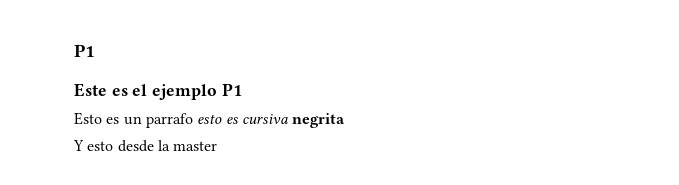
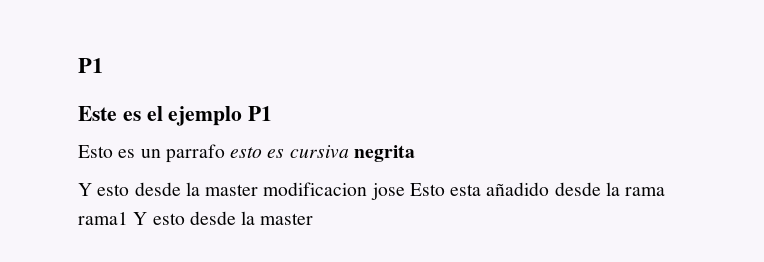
- Y esto desde la master
+ Y esto desde la master modificacion jose Esto esta añadido desde la rama rama1 Y esto desde la master

